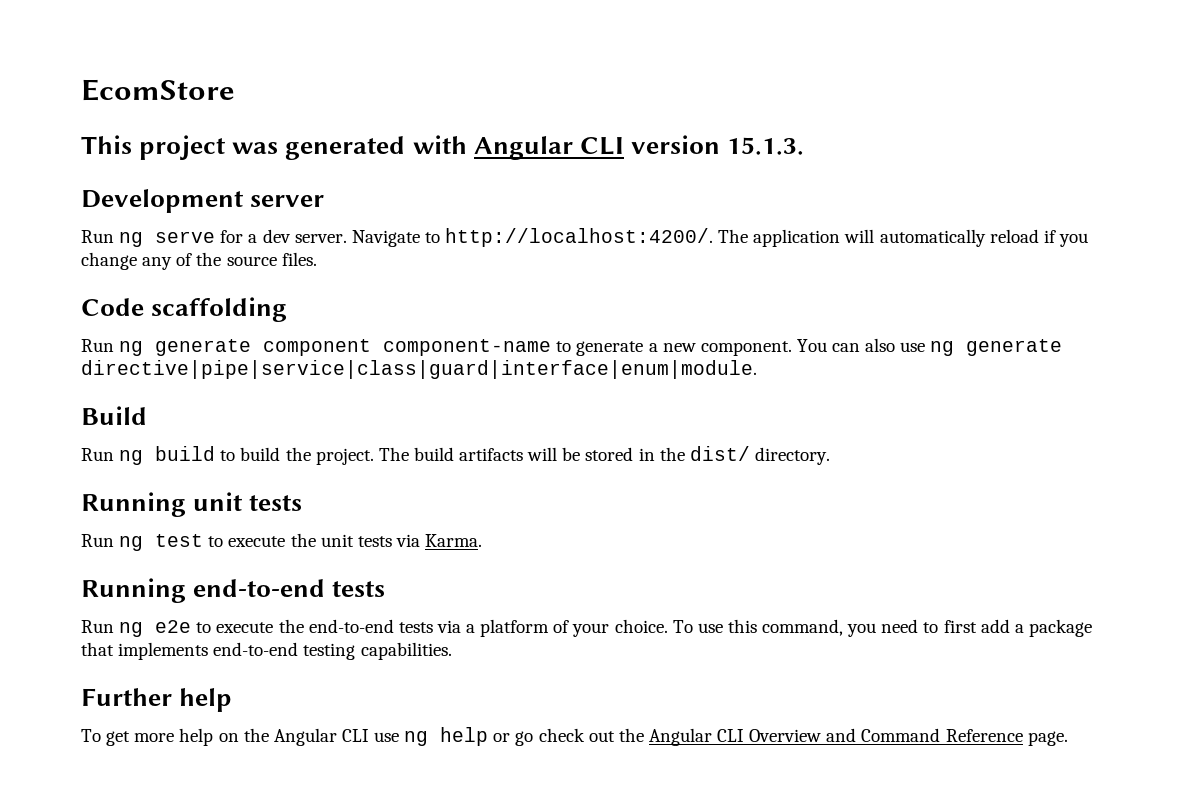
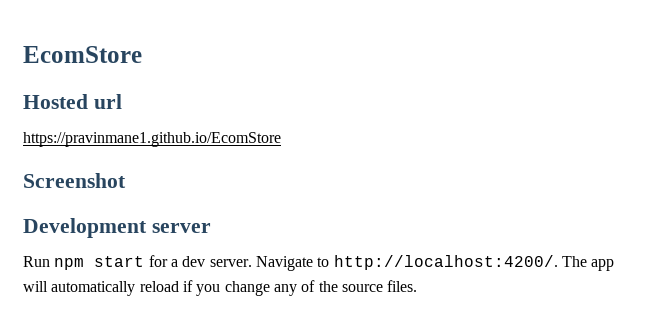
- This project was generated with Angular CLI version 15.1.3.
+ Hosted url
+ https://pravinmane1.github.io/EcomStore
+ Screenshot
- Run ng serve for a dev server.
+ Run npm start for a dev server.
- The application will automatically reload if you change any of the source files.
+ The app will automatically reload if you change any of the source files.
- Code scaffolding
- Run ng generate component component-name to generate a new component. You can also use ng generate directive|pipe|service|class|guard|interface|enum|module.
- Build
- Run ng build to build the project. The build artifacts will be stored in the dist/ directory.
- Running unit tests
- Run ng test to execute the unit tests via Karma.
- Running end-to-end tests
- Run ng e2e to execute the end-to-end tests via a platform of your choice. To use this command, you need to first add a package that implements end-to-end testing capabilities.
- Further help
- To get more help on the Angular CLI use ng help or go check out the Angular CLI Overview and Command Reference page.

